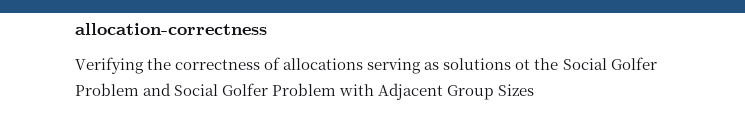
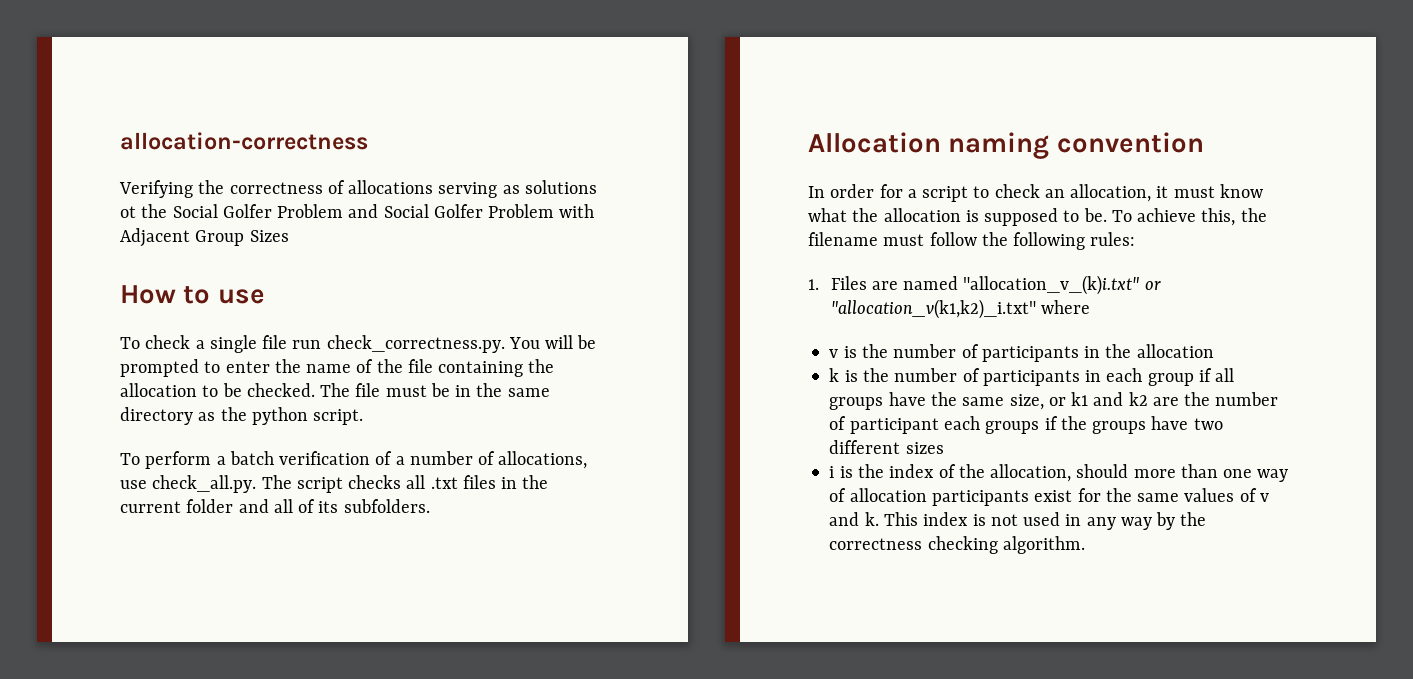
+ How to use
+ To check a single file run check_correctness.py. You will be prompted to enter the name of the file containing the allocation to be checked. The file must be in the same directory as the python script.
+ To perform a batch verification of a number of allocations, use check_all.py. The script checks all .txt files in the current folder and all of its subfolders.
+ Allocation naming convention
+ In order for a script to check an allocation, it must know what the allocation is supposed to be. To achieve this, the filename must follow the following rules:
+ 1. Files are named "allocation_v_(k)i.txt" or "allocation_v(k1,k2)_i.txt" where
+ v is the number of participants in the allocation
+ k is the number of participants in each group if all groups have the same size, or k1 and k2 are the number of participant each groups if the groups have two different sizes
+ i is the index of the allocation, should more than one way of allocation participants exist for the same values of v and k. This index is not used in any way by the correctness checking algorithm.

